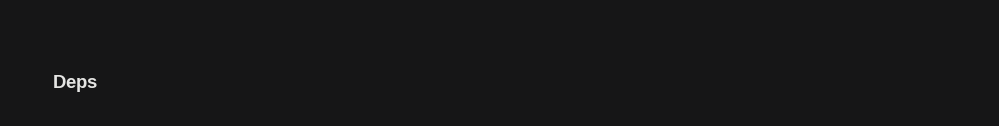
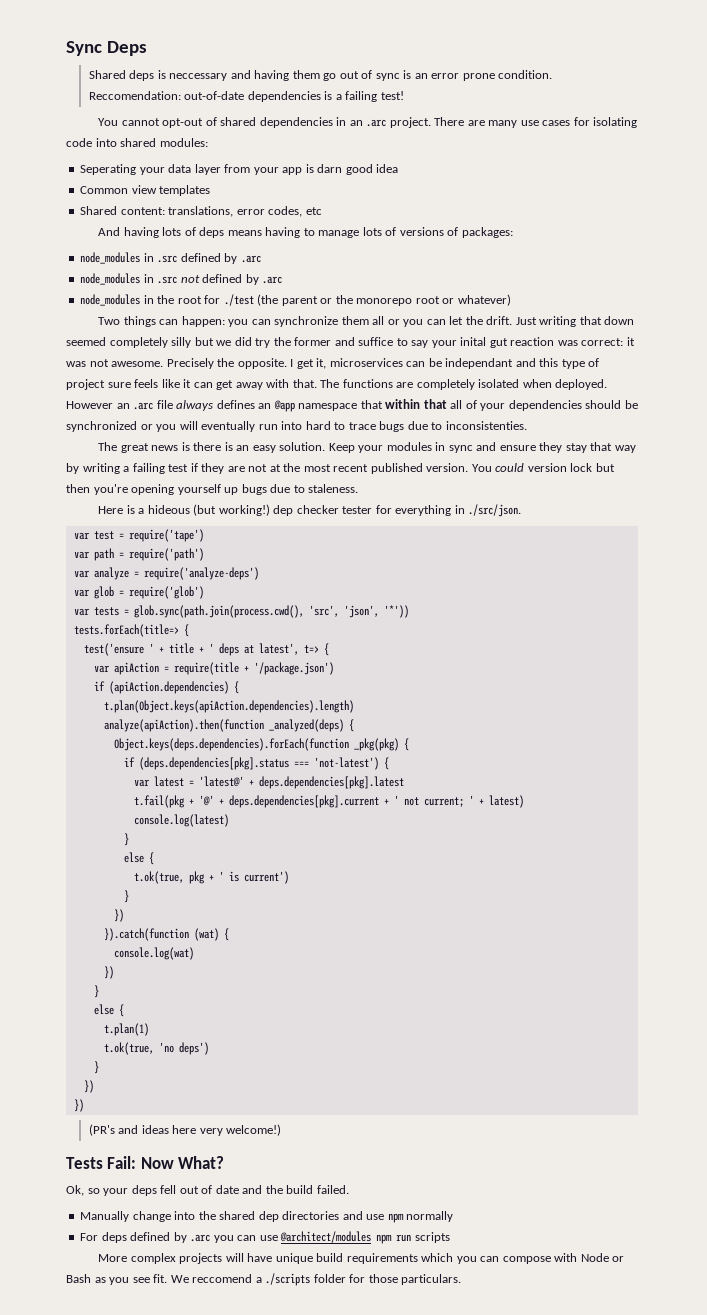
- Deps
+ Sync Deps
+ Shared deps is neccessary and having them go out of sync is an error prone condition. Reccomendation: out-of-date dependencies is a failing test!
+ You cannot opt-out of shared dependencies in an .arc project. There are many use cases for isolating code into shared modules:
+ Seperating your data layer from your app is darn good idea
+ Common view templates
+ Shared content: translations, error codes, etc
+ And having lots of deps means having to manage lots of versions of packages:
+ node_modules in .src defined by .arc
+ node_modules in .src not defined by .arc
+ node_modules in the root for ./test (the parent or the monorepo root or whatever)
+ Two things can happen: you can synchronize them all or you can let the drift. Just writing that down seemed completely silly but we did try the former and suffice to say your inital gut reaction was correct: it was not awesome. Precisely the opposite. I get it, microservices can be independant and this type of project sure feels like it can get away with that. The functions are completely isolated when deployed. However an .arc file always defines an @app namespace that within that all of your dependencies should be synchronized or you will eventually run into hard to trace bugs due to inconsistenties.
+ The great news is there is an easy solution. Keep your modules in sync and ensure they stay that way by writing a failing test if they are not at the most recent published version. You could version lock but then you're opening yourself up bugs due to staleness.
+ Here is a hideous (but working!) dep checker tester for everything in ./src/json.
+ var test = require('tape')
+ var path = require('path')
+ var analyze = require('analyze-deps')
+ var glob = require('glob')
+ var tests = glob.sync(path.join(process.cwd(), 'src', 'json', '*'))
+ tests.forEach(title=> {
+ test('ensure ' + title + ' deps at latest', t=> {
+ var apiAction = require(title + '/package.json')
+ if (apiAction.dependencies) {
+ t.plan(Object.keys(apiAction.dependencies).length)
+ analyze(apiAction).then(function _analyzed(deps) {
+ Object.keys(deps.dependencies).forEach(function _pkg(pkg) {
+ if (deps.dependencies[pkg].status === 'not-latest') {
+ var latest = 'latest@' + deps.dependencies[pkg].latest
+ t.fail(pkg + '@' + deps.dependencies[pkg].current + ' not current; ' + latest)
+ console.log(latest)
+ }
+ else {
+ t.ok(true, pkg + ' is current')
+ }
+ })
+ }).catch(function (wat) {
+ console.log(wat)
+ })
+ }
+ else {
+ t.plan(1)
+ t.ok(true, 'no deps')
+ }
+ })
+ })
+ (PR's and ideas here very welcome!)
+ Tests Fail: Now What?
+ Ok, so your deps fell out of date and the build failed.
+ Manually change into the shared dep directories and use npm normally
+ For deps defined by .arc you can use @architect/modules npm run scripts
+ More complex projects will have unique build requirements which you can compose with Node or Bash as you see fit. We reccomend a ./scripts folder for those particulars.

